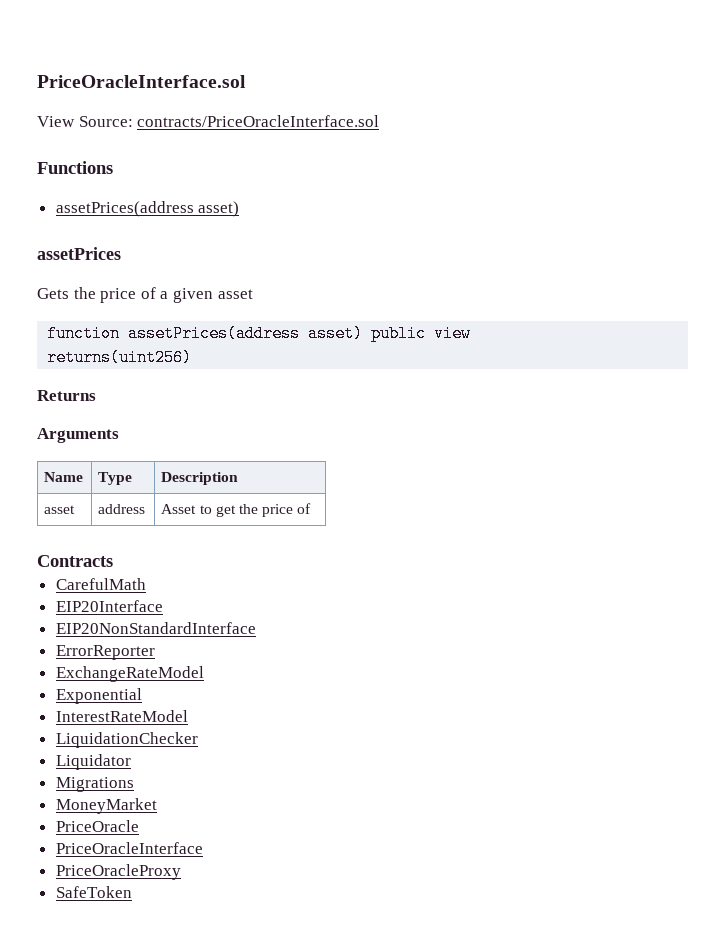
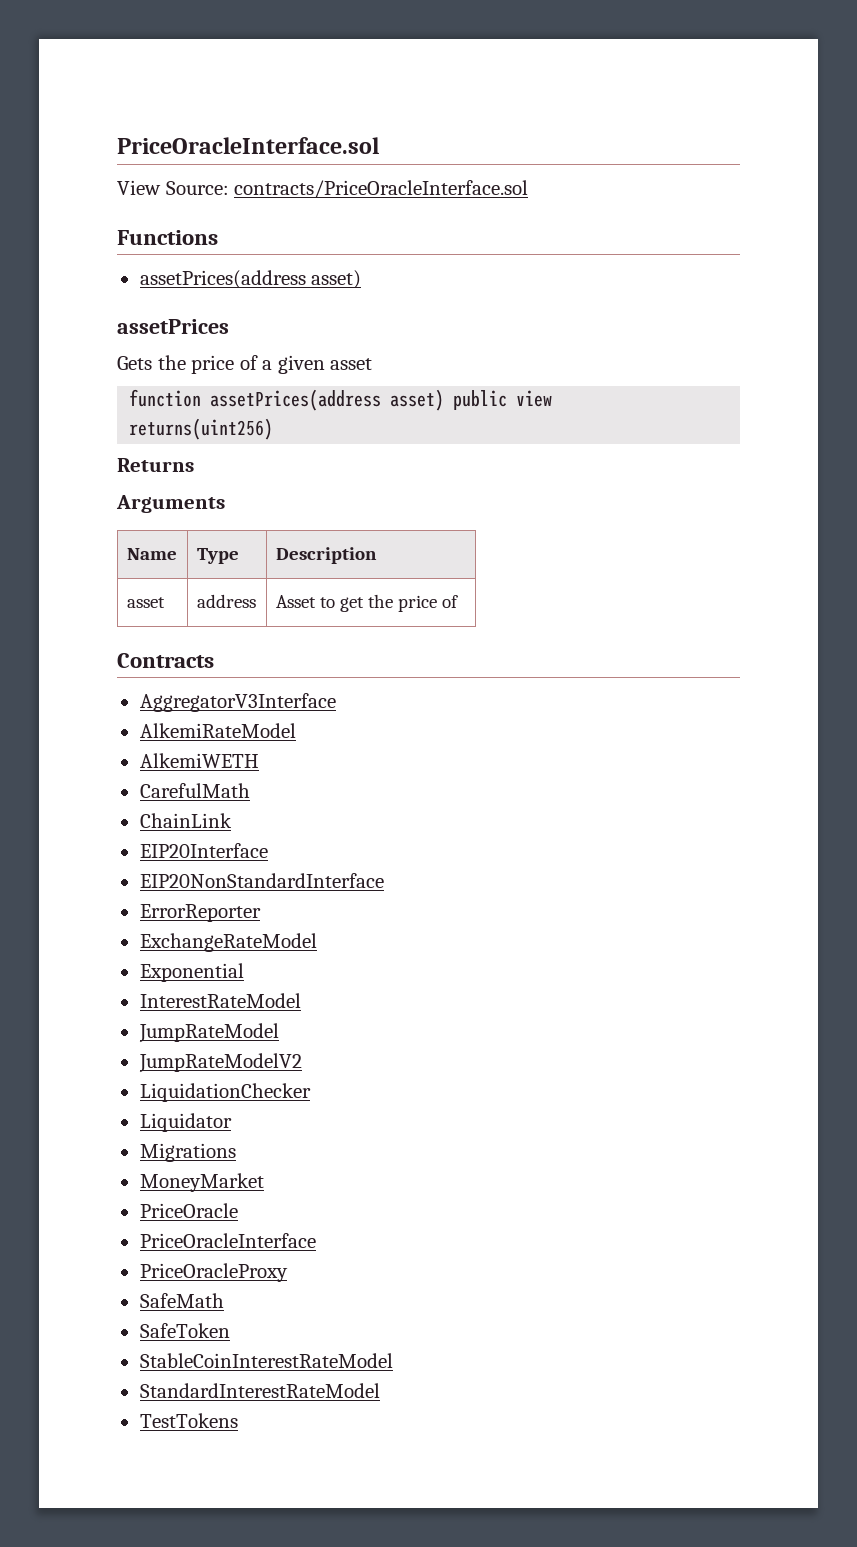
+ AggregatorV3Interface
+ AlkemiRateModel
+ AlkemiWETH
+ ChainLink
+ JumpRateModel
+ JumpRateModelV2
+ SafeMath
+ StableCoinInterestRateModel
+ StandardInterestRateModel
+ TestTokens

